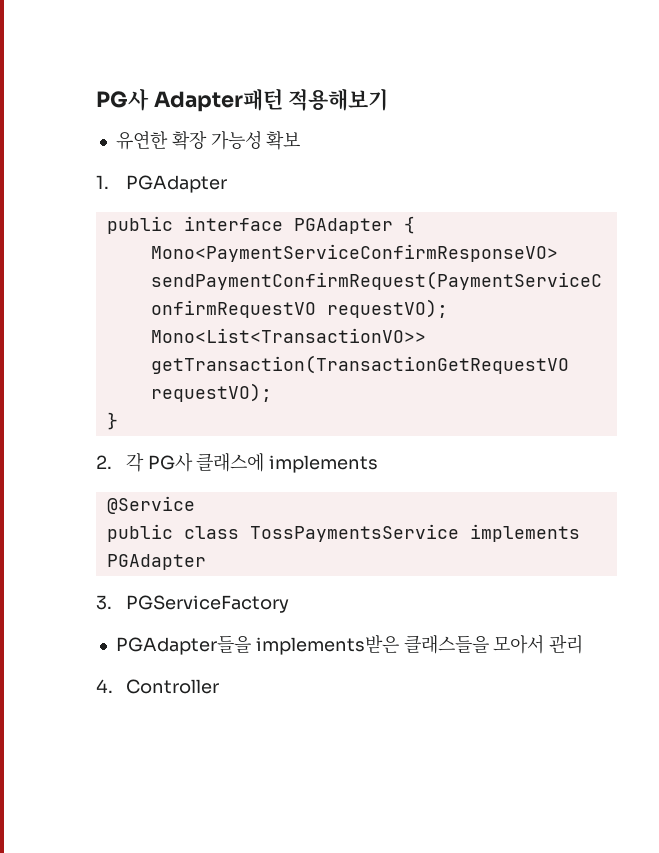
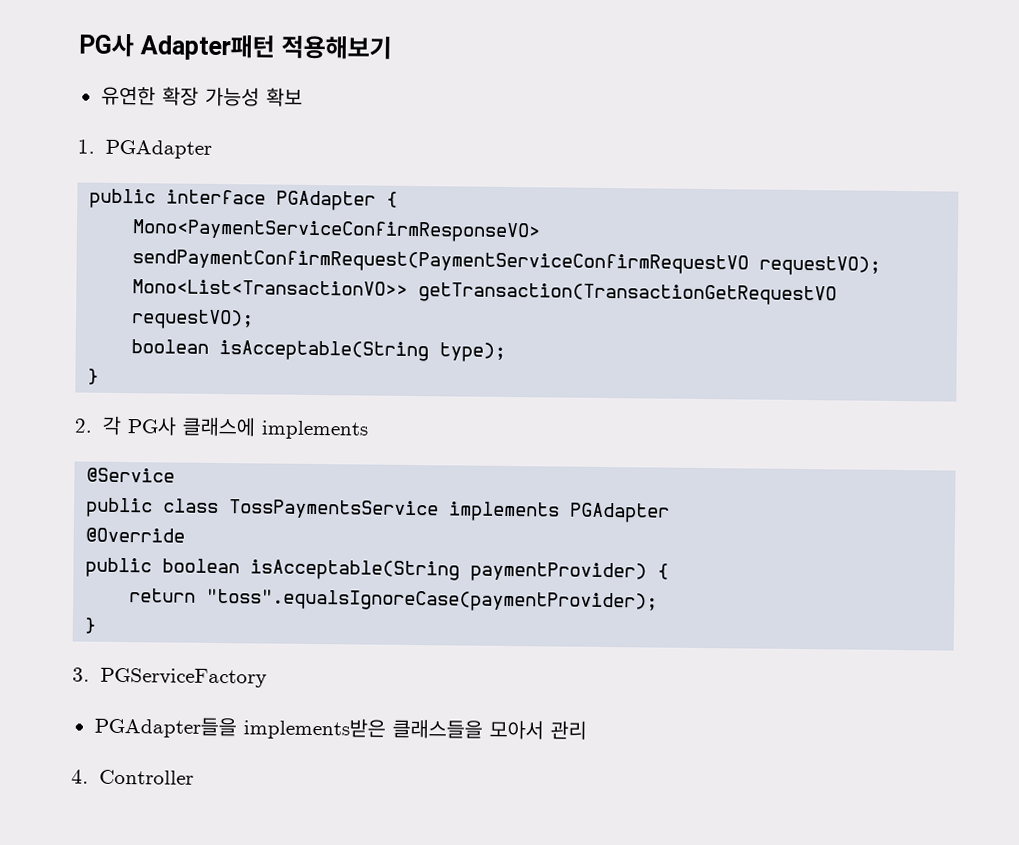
+ boolean isAcceptable(String type);
+ @Override
+ public boolean isAcceptable(String paymentProvider) {
+ return "toss".equalsIgnoreCase(paymentProvider);
+ }

